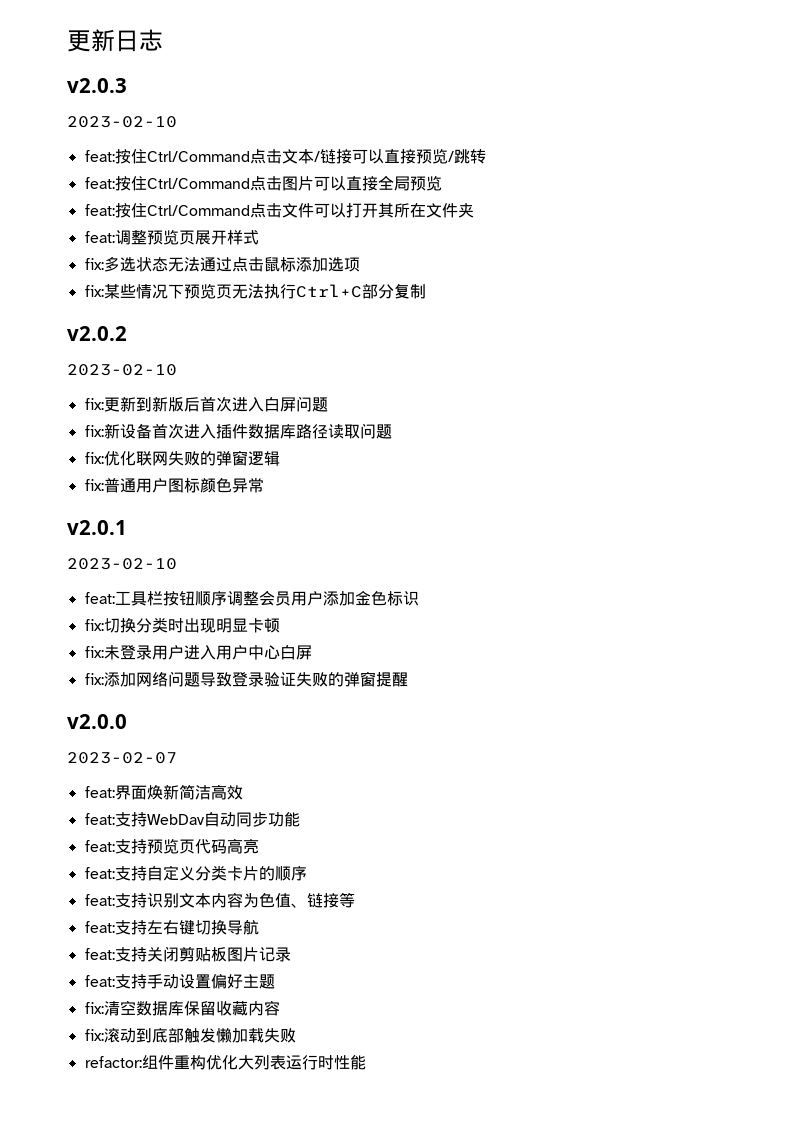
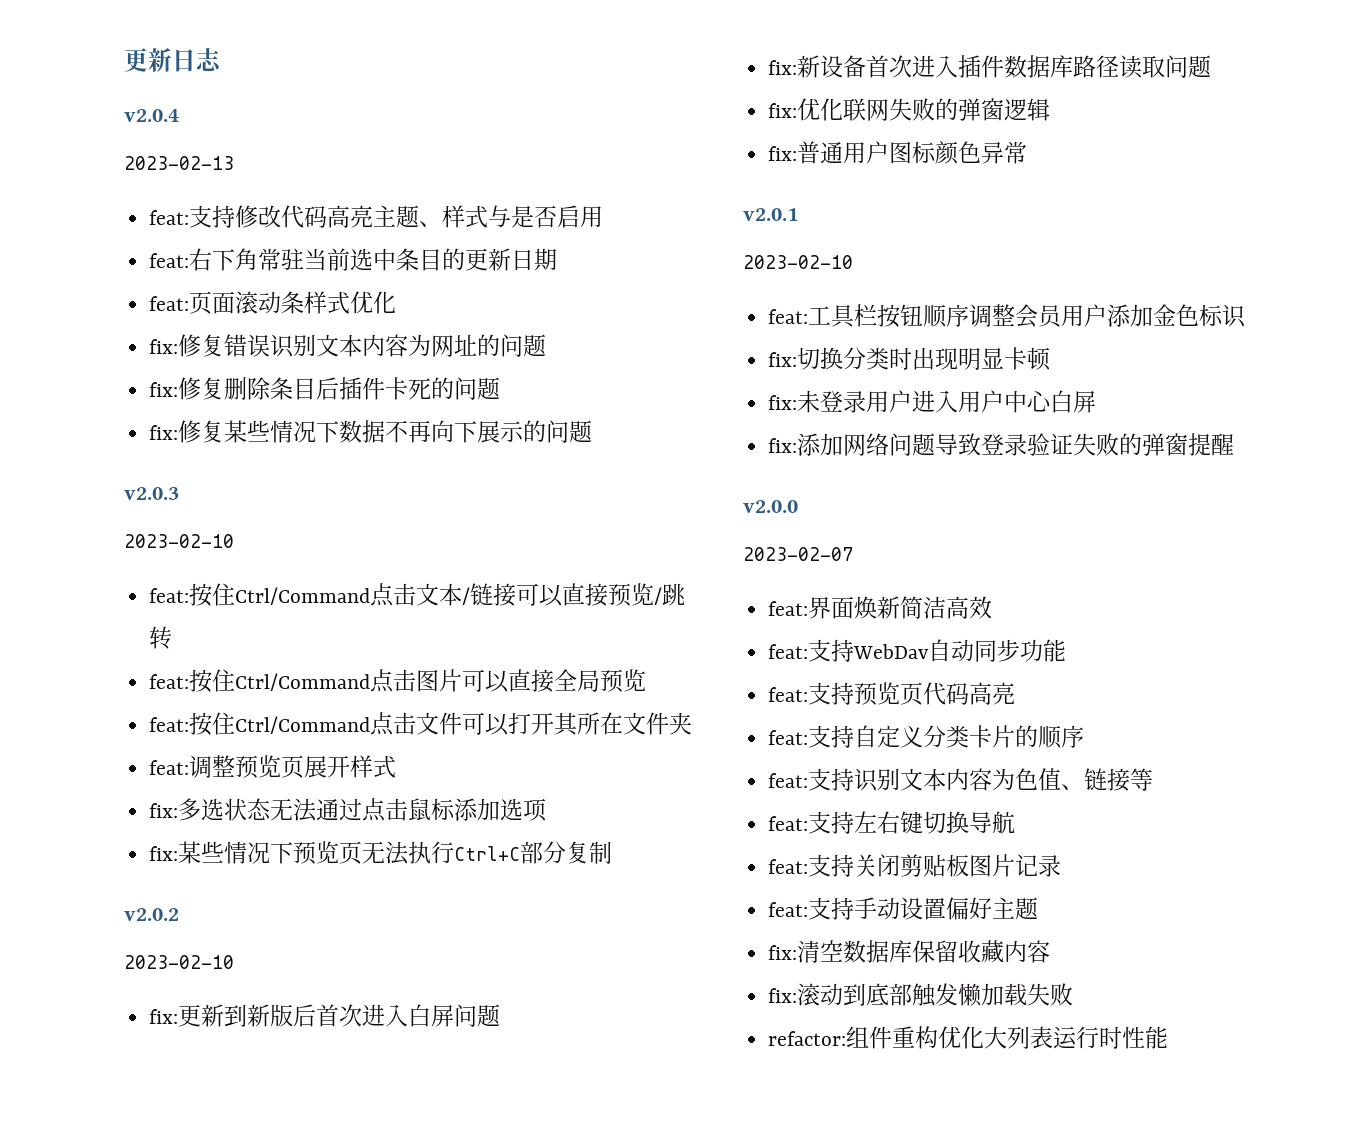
+ v2.0.4
+ 2023-02-13
+ feat:支持修改代码高亮主题、样式与是否启用
+ feat:右下角常驻当前选中条目的更新日期
+ feat:页面滚动条样式优化
+ fix:修复错误识别文本内容为网址的问题
+ fix:修复删除条目后插件卡死的问题
+ fix:修复某些情况下数据不再向下展示的问题

